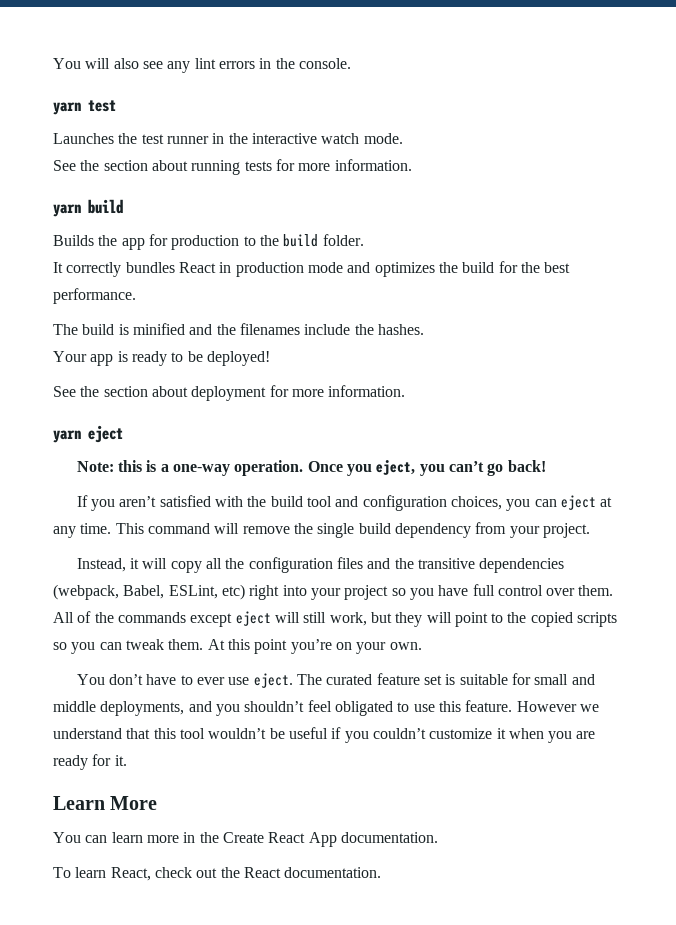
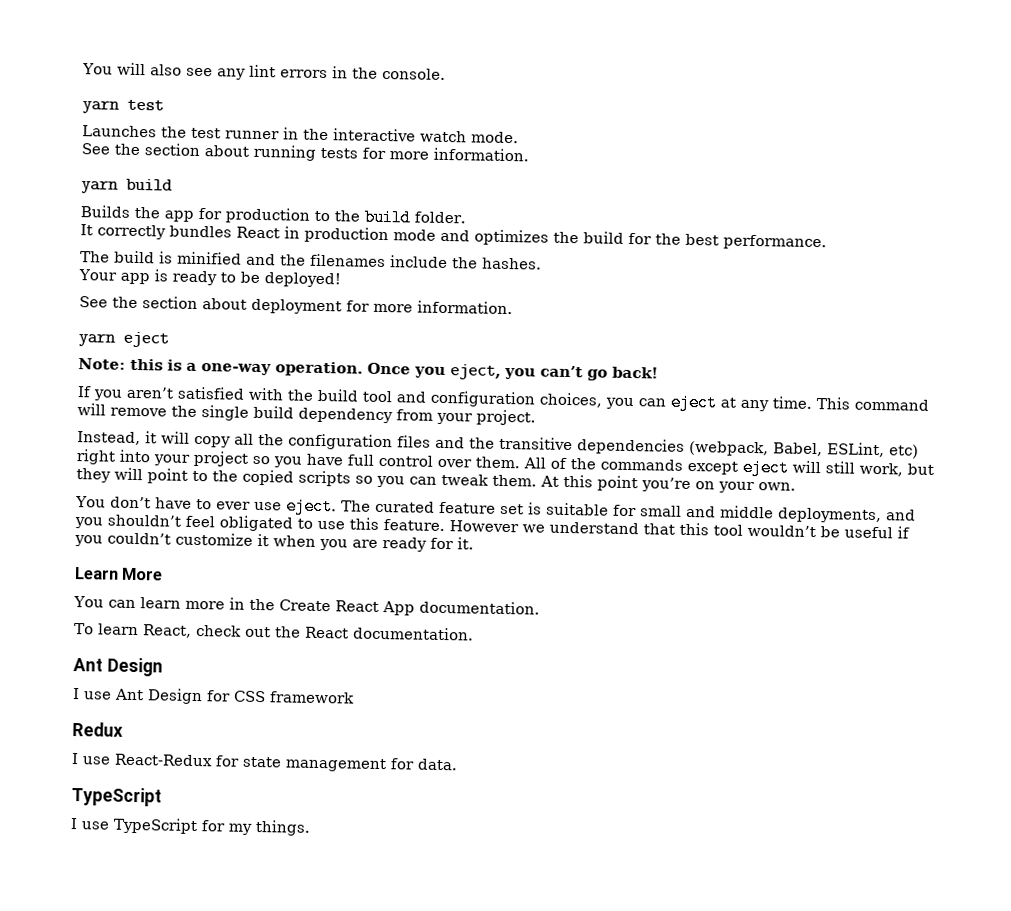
  To learn React, check out the React documentation.
+ Ant Design
+ I use Ant Design for CSS framework
+ Redux
+ I use React-Redux for state management for data.
+ TypeScript
+ I use TypeScript for my things.

